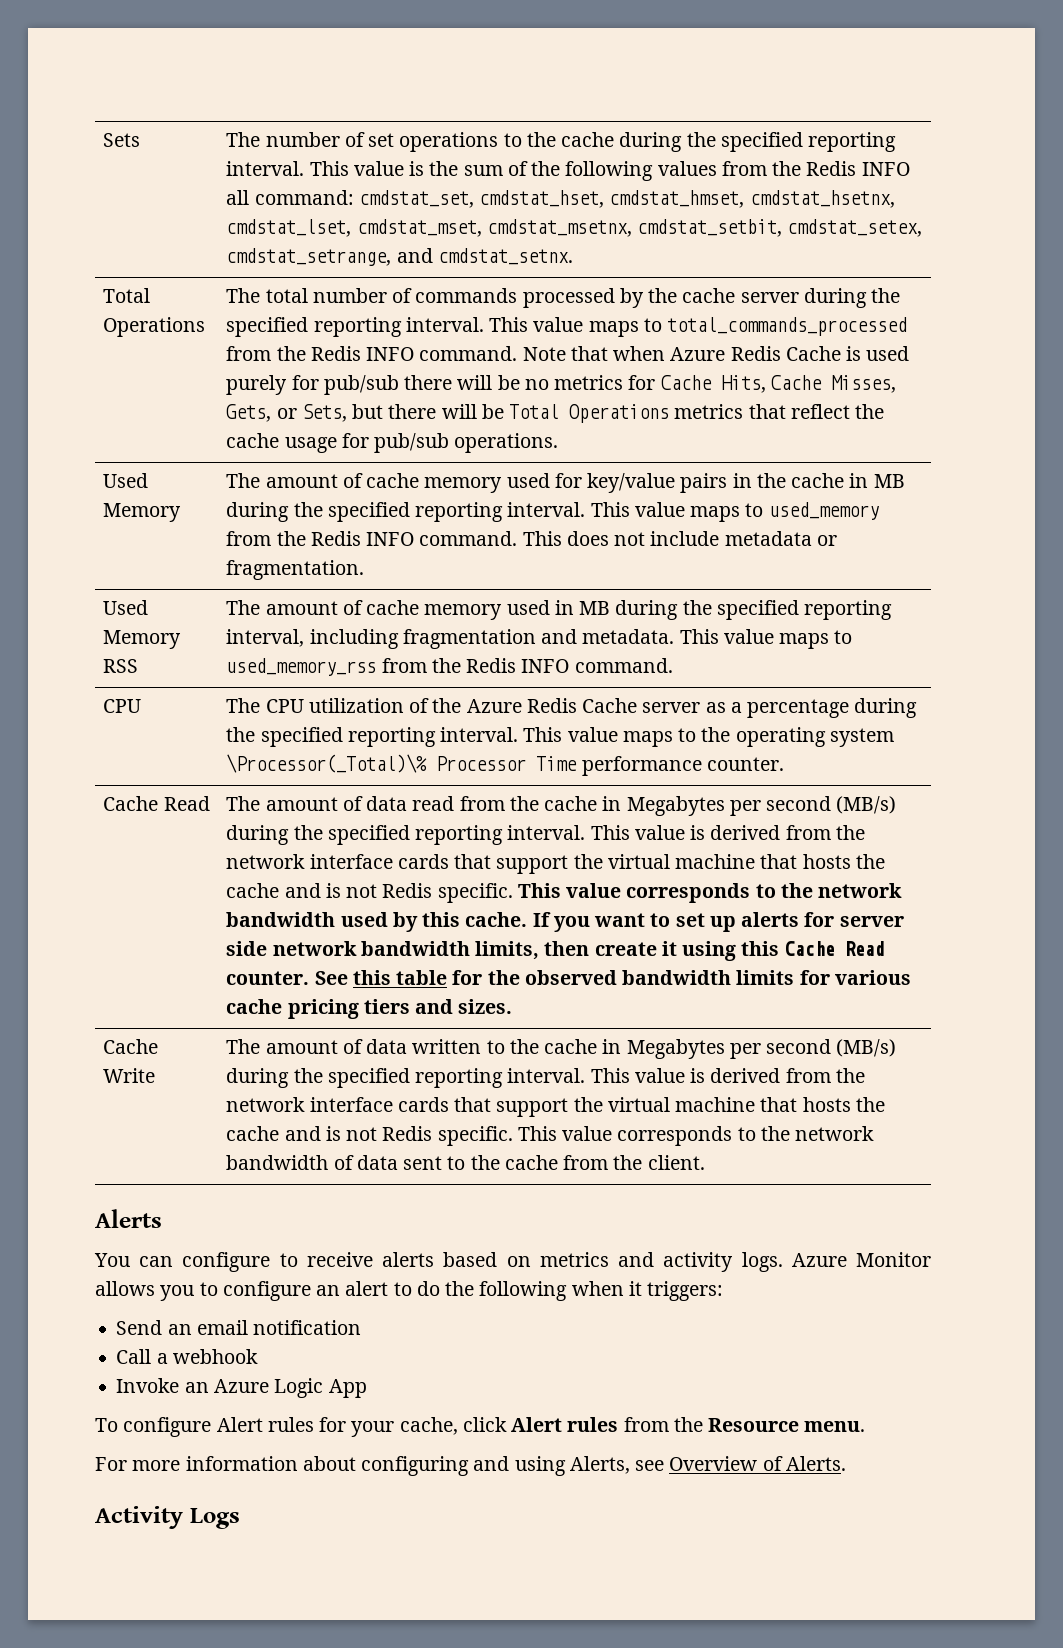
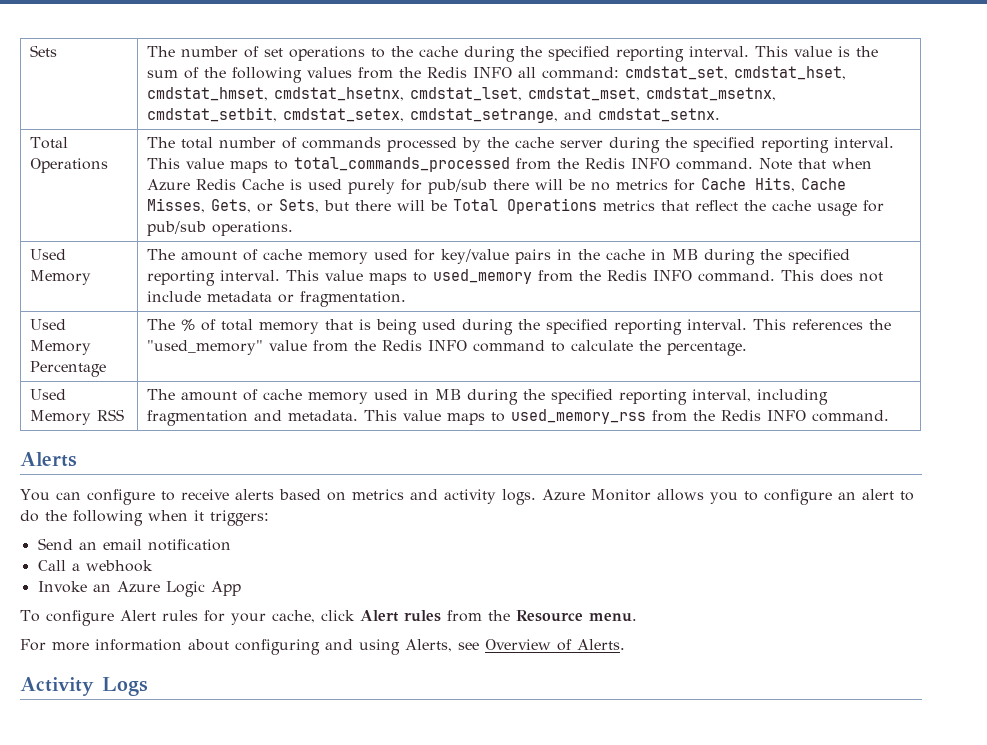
+ Used Memory Percentage | The % of total memory that is being used during the specified reporting interval. This references the "used_memory" value from the Redis INFO command to calculate the percentage.
- CPU | The CPU utilization of the Azure Redis Cache server as a percentage during the specified reporting interval. This value maps to the operating system \Processor(_Total)\% Processor Time performance counter.
- Cache Read | The amount of data read from the cache in Megabytes per second (MB/s) during the specified reporting interval. This value is derived from the network interface cards that support the virtual machine that hosts the cache and is not Redis specific. This value corresponds to the network bandwidth used by this cache. If you want to set up alerts for server side network bandwidth limits, then create it using this Cache Read counter. See this table for the observed bandwidth limits for various cache pricing tiers and sizes.
- Cache Write | The amount of data written to the cache in Megabytes per second (MB/s) during the specified reporting interval. This value is derived from the network interface cards that support the virtual machine that hosts the cache and is not Redis specific. This value corresponds to the network bandwidth of data sent to the cache from the client.

